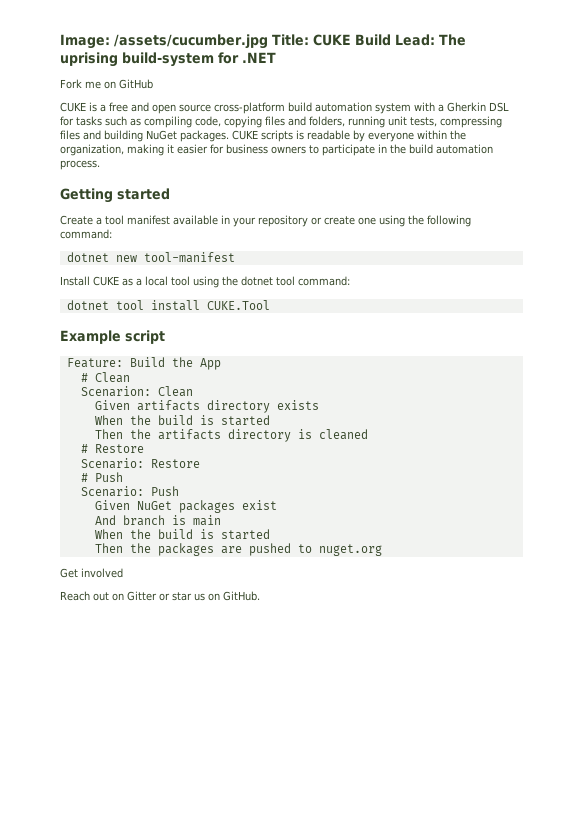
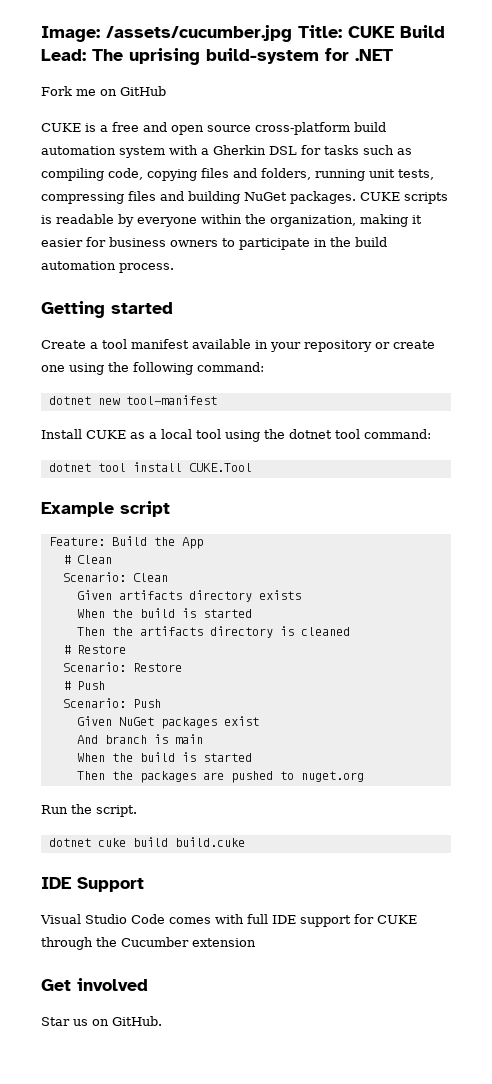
- Scenarion: Clean
+ Scenario: Clean
+ Run the script.
+ dotnet cuke build build.cuke
+ IDE Support
+ Visual Studio Code comes with full IDE support for CUKE through the Cucumber extension
  Get involved
- Reach out on Gitter or star us on GitHub.
+ Star us on GitHub.

